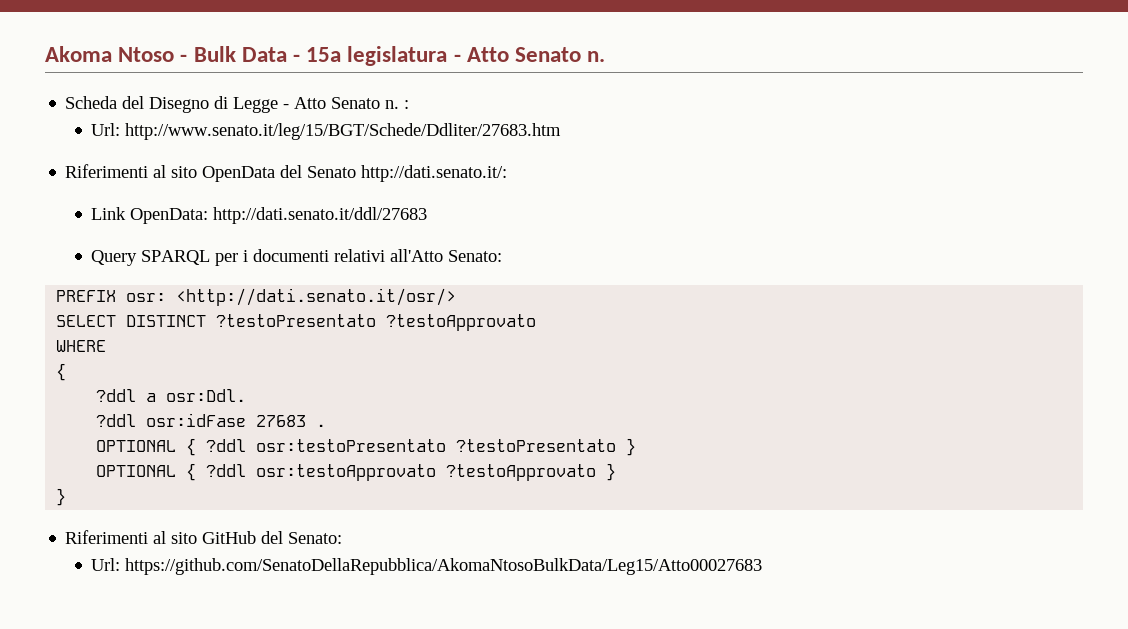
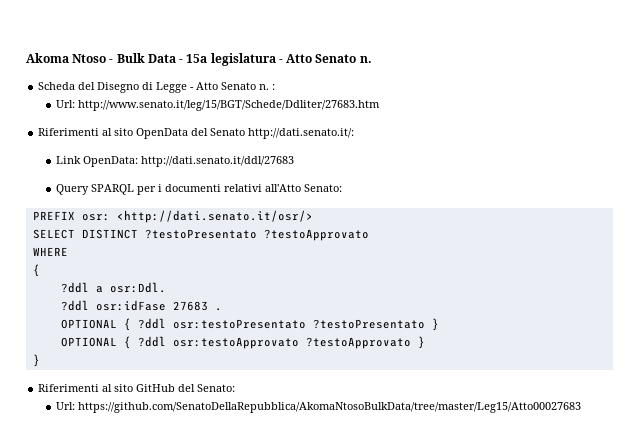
- Url: https://github.com/SenatoDellaRepubblica/AkomaNtosoBulkData/Leg15/Atto00027683
+ Url: https://github.com/SenatoDellaRepubblica/AkomaNtosoBulkData/tree/master/Leg15/Atto00027683

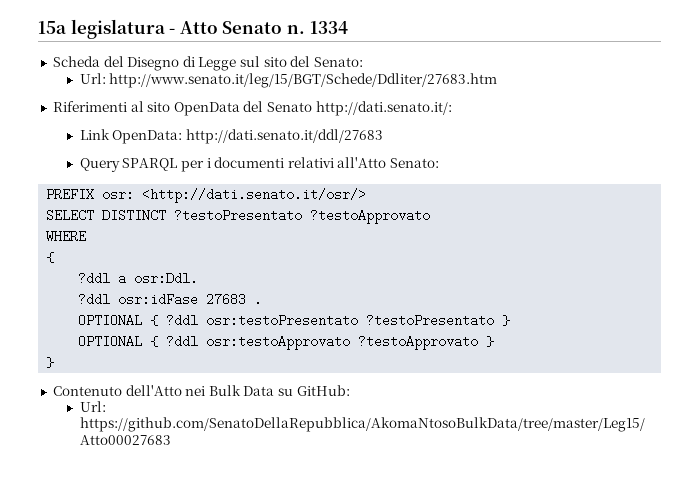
- Akoma Ntoso - Bulk Data - 15a legislatura - Atto Senato n.
+ 15a legislatura - Atto Senato n. 1334
- Scheda del Disegno di Legge - Atto Senato n. :
+ Scheda del Disegno di Legge sul sito del Senato:
- Riferimenti al sito GitHub del Senato:
+ Contenuto dell'Atto nei Bulk Data su GitHub:

